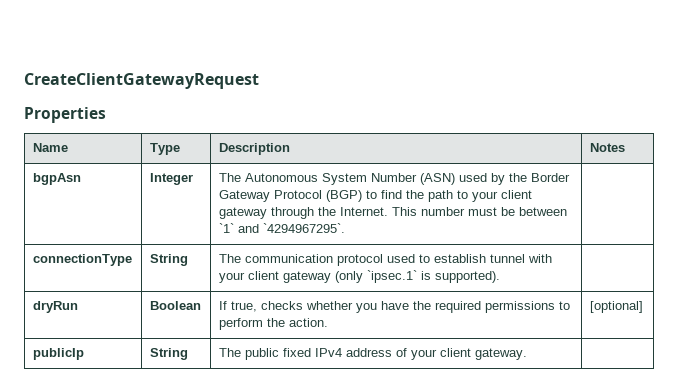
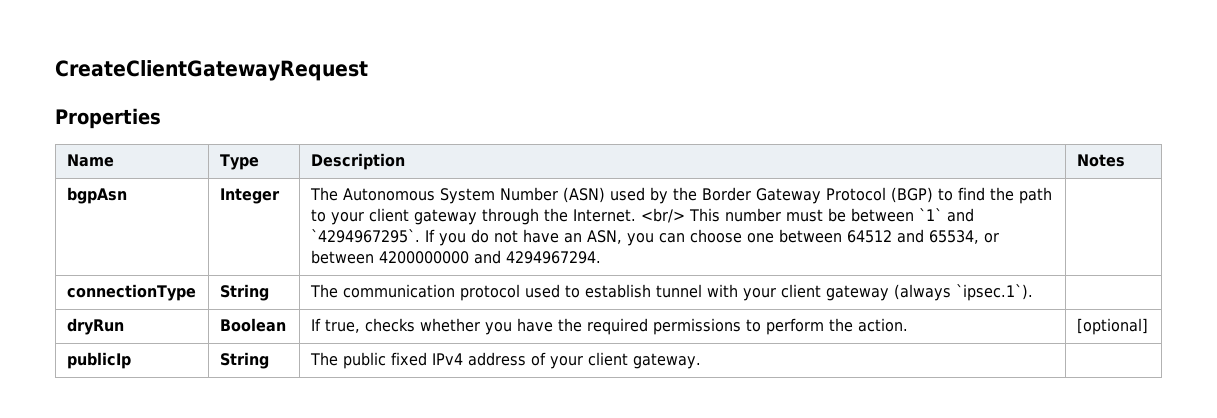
- This number must be between `1` and `4294967295`.
+ <br/> This number must be between `1` and `4294967295`. If you do not have an ASN, you can choose one between 64512 and 65534, or between 4200000000 and 4294967294.
- connectionType | String | The communication protocol used to establish tunnel with your client gateway (only `ipsec.1` is supported). |
+ connectionType | String | The communication protocol used to establish tunnel with your client gateway (always `ipsec.1`). |

